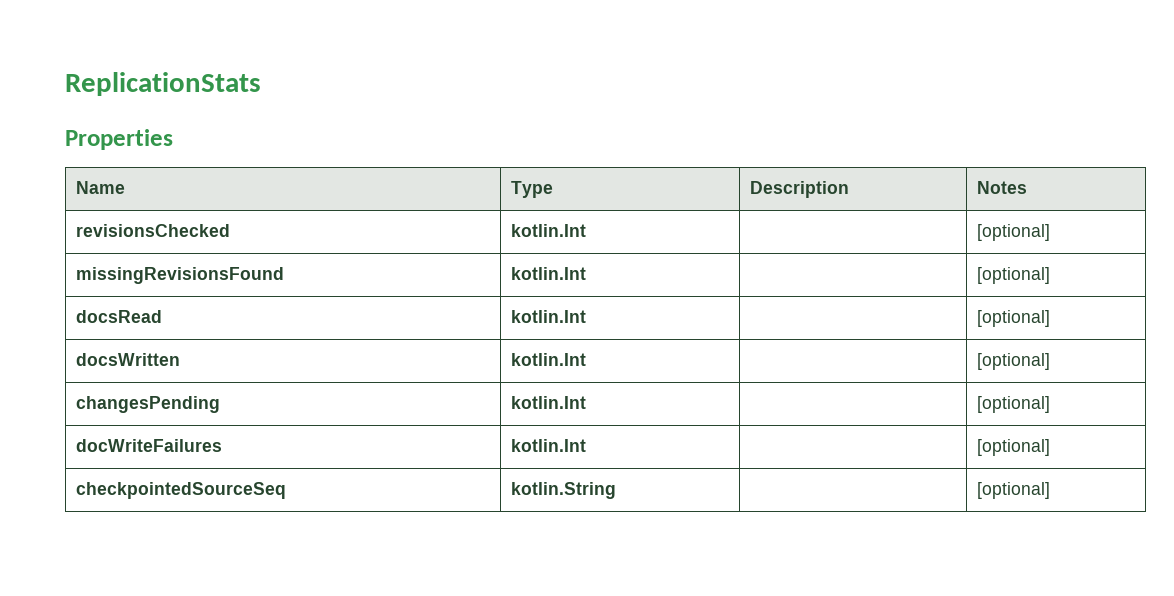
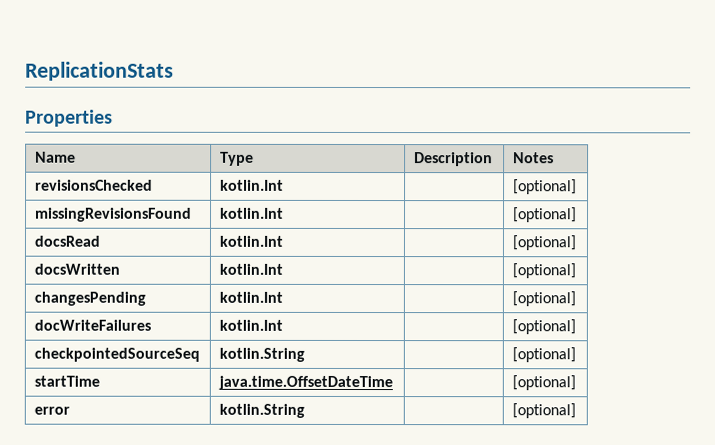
+ startTime | java.time.OffsetDateTime | | [optional]
+ error | kotlin.String | | [optional]

